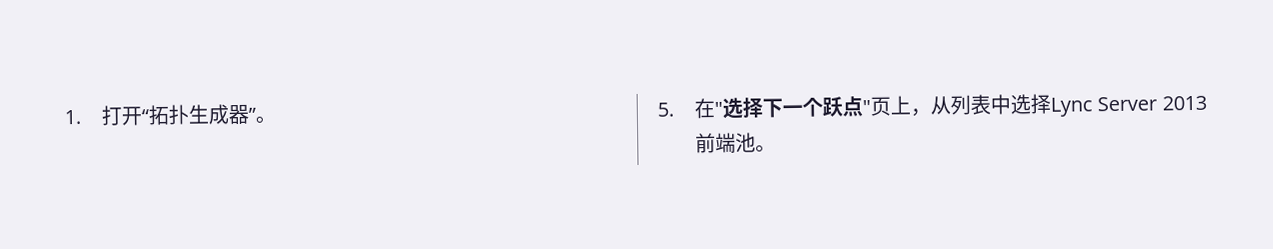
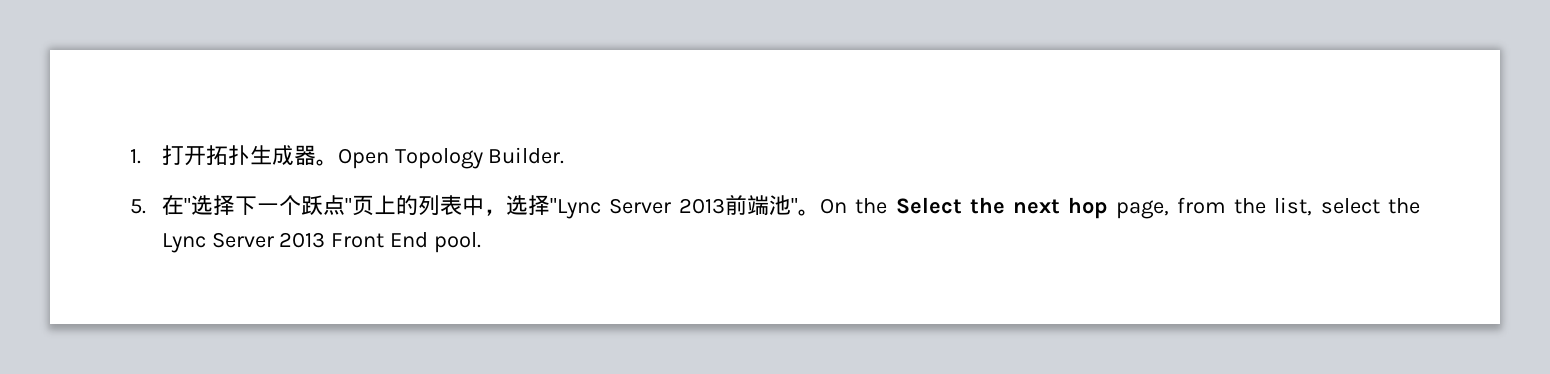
- 1.打开“拓扑生成器”。
+ 1.打开拓扑生成器。Open Topology Builder.
- 5.在"选择下一个跃点"页上，从列表中选择Lync Server 2013前端池。
+ 5.在"选择下一个跃点"页上的列表中，选择"Lync Server 2013前端池"。On the Select the next hop page, from the list, select the Lync Server 2013 Front End pool.

